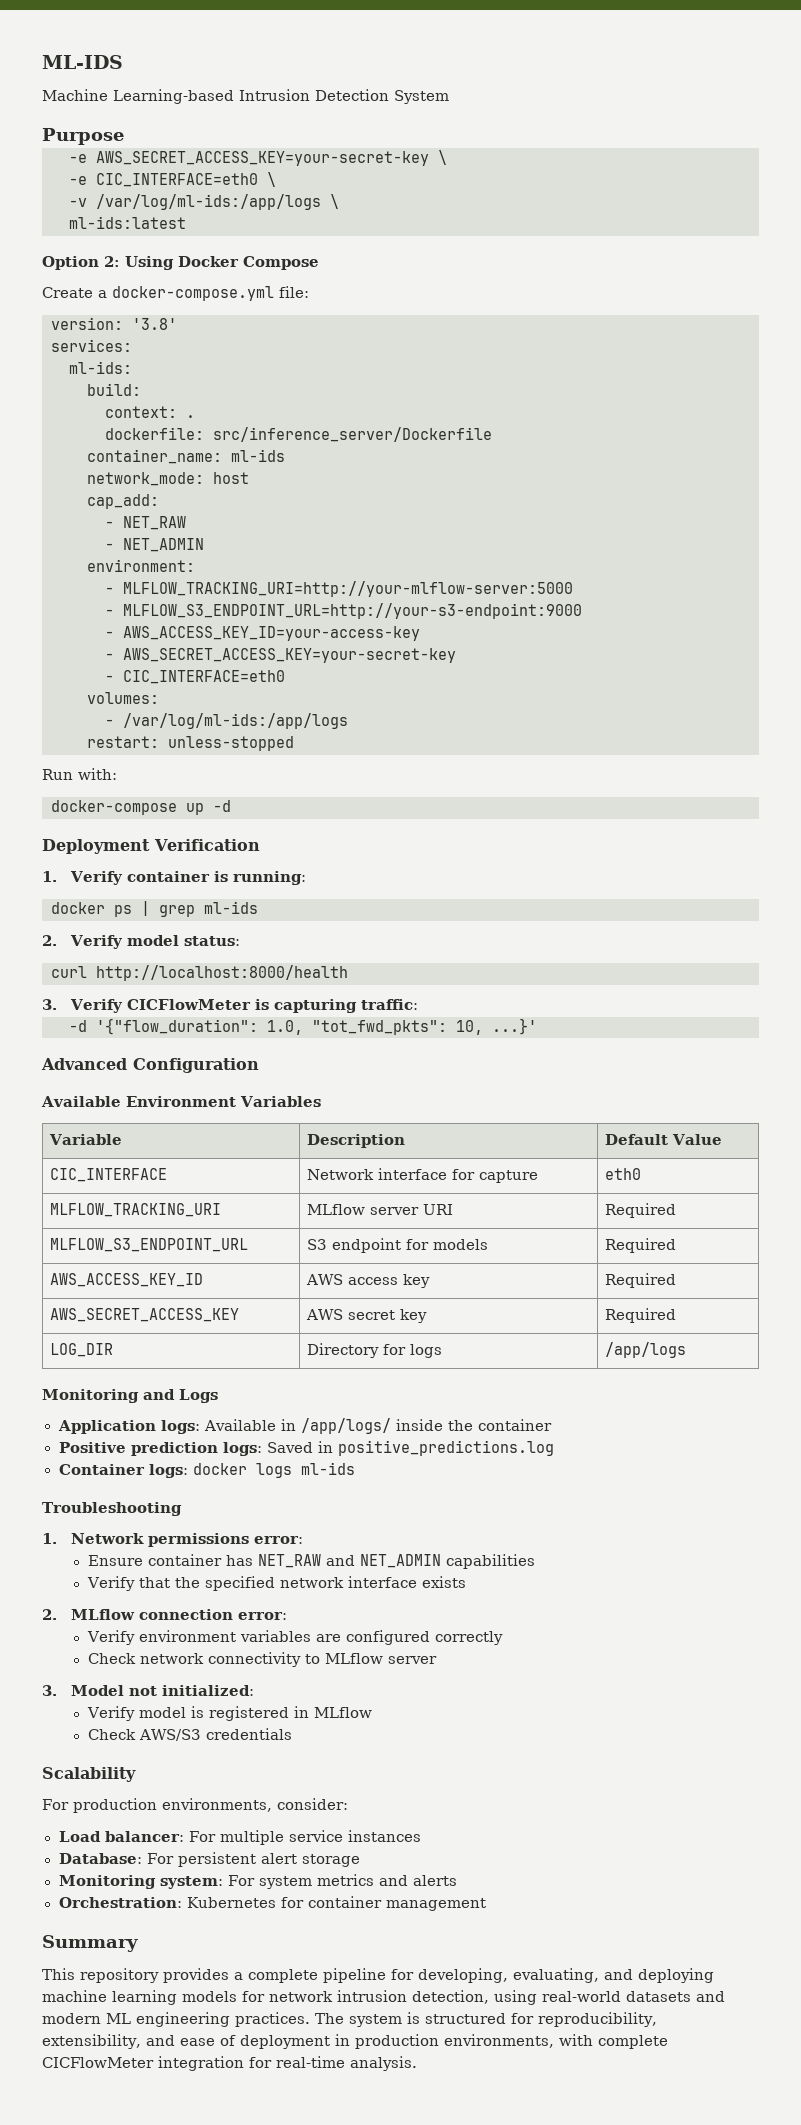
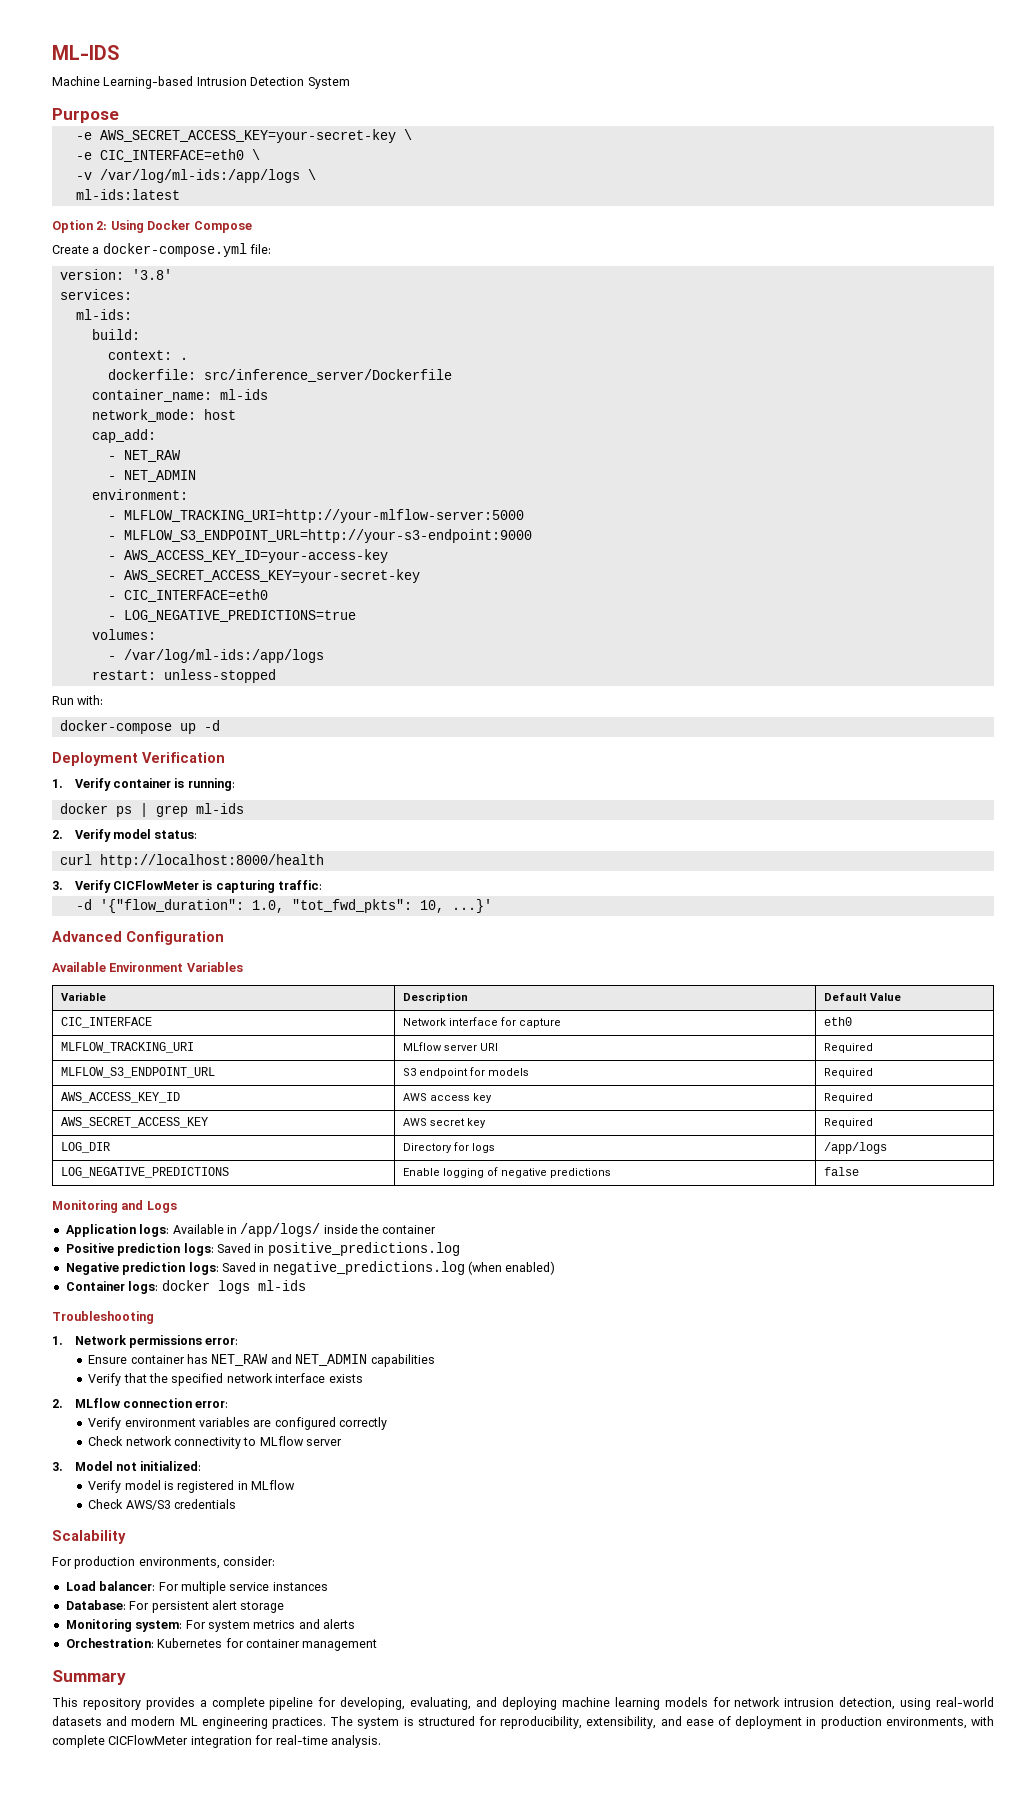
+ - LOG_NEGATIVE_PREDICTIONS=true
+ LOG_NEGATIVE_PREDICTIONS | Enable logging of negative predictions | false
+ Negative prediction logs: Saved in negative_predictions.log (when enabled)

